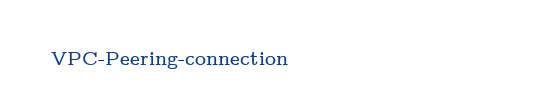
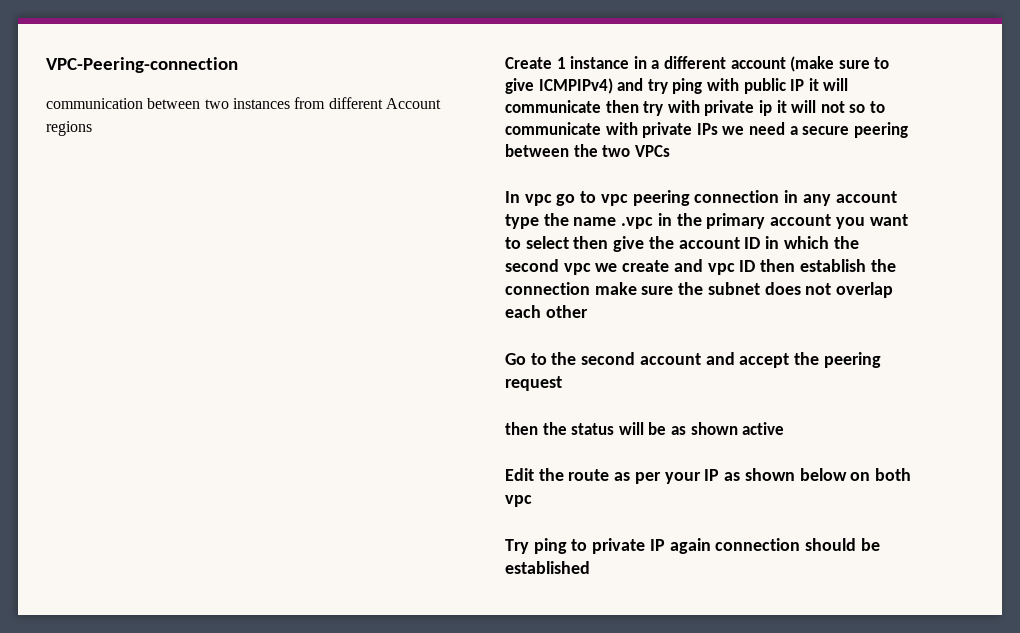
+ communication between two instances from different Account regions
+ Create 1 instance in a different account (make sure to give ICMPIPv4) and try ping with public IP it will communicate then try with private ip it will not so to communicate with private IPs we need a secure peering between the two VPCs
+ In vpc go to vpc peering connection in any account type the name .vpc in the primary account you want to select then give the account ID in which the second vpc we create and vpc ID then establish the connection make sure the subnet does not overlap each other
+ Go to the second account and accept the peering request
+ then the status will be as shown active
+ Edit the route as per your IP as shown below on both vpc
+ Try ping to private IP again connection should be established

